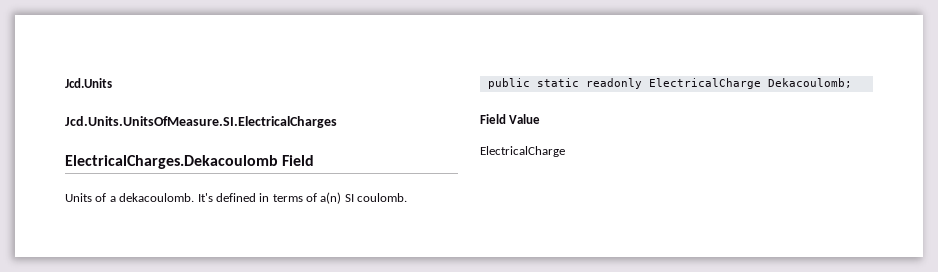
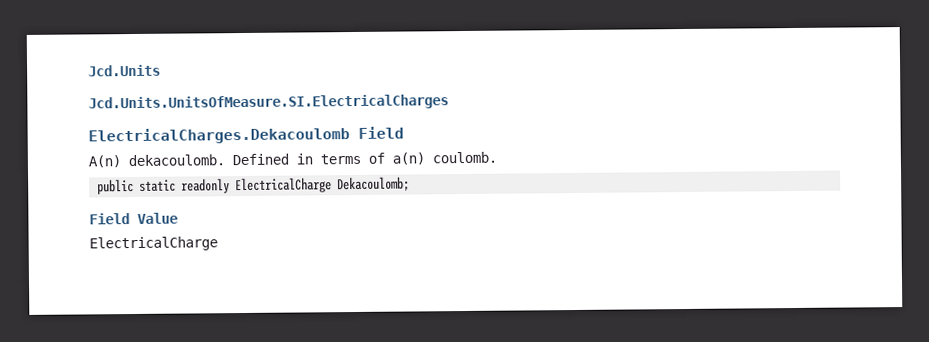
- Units of a dekacoulomb. It's defined in terms of a(n) SI coulomb.
+ A(n) dekacoulomb. Defined in terms of a(n) coulomb.

